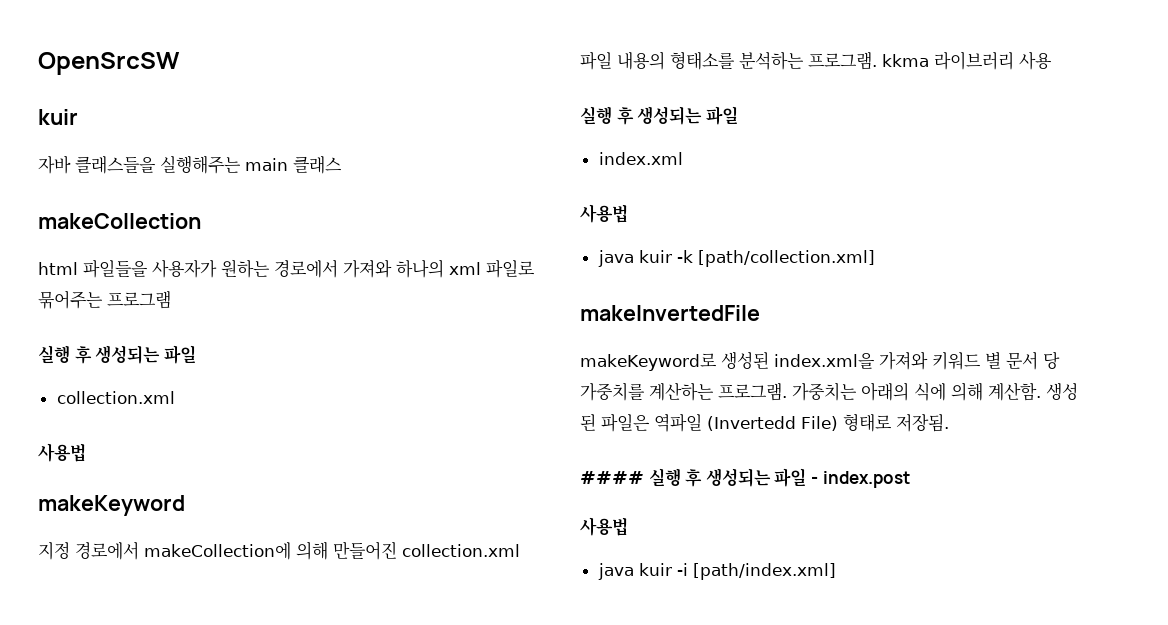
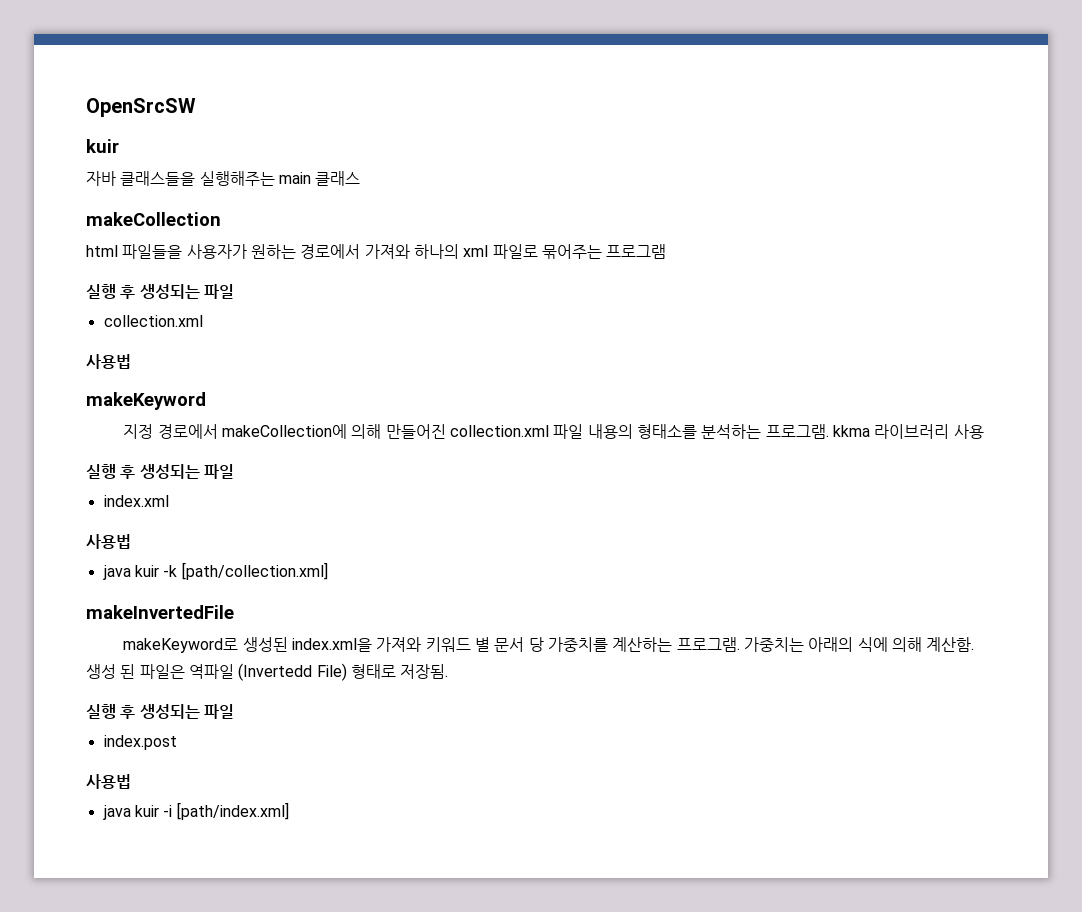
  생성 된 파일은 역파일 (Invertedd File) 형태로 저장됨.
- #### 실행 후 생성되는 파일 - index.post
+ 실행 후 생성되는 파일
+ index.post

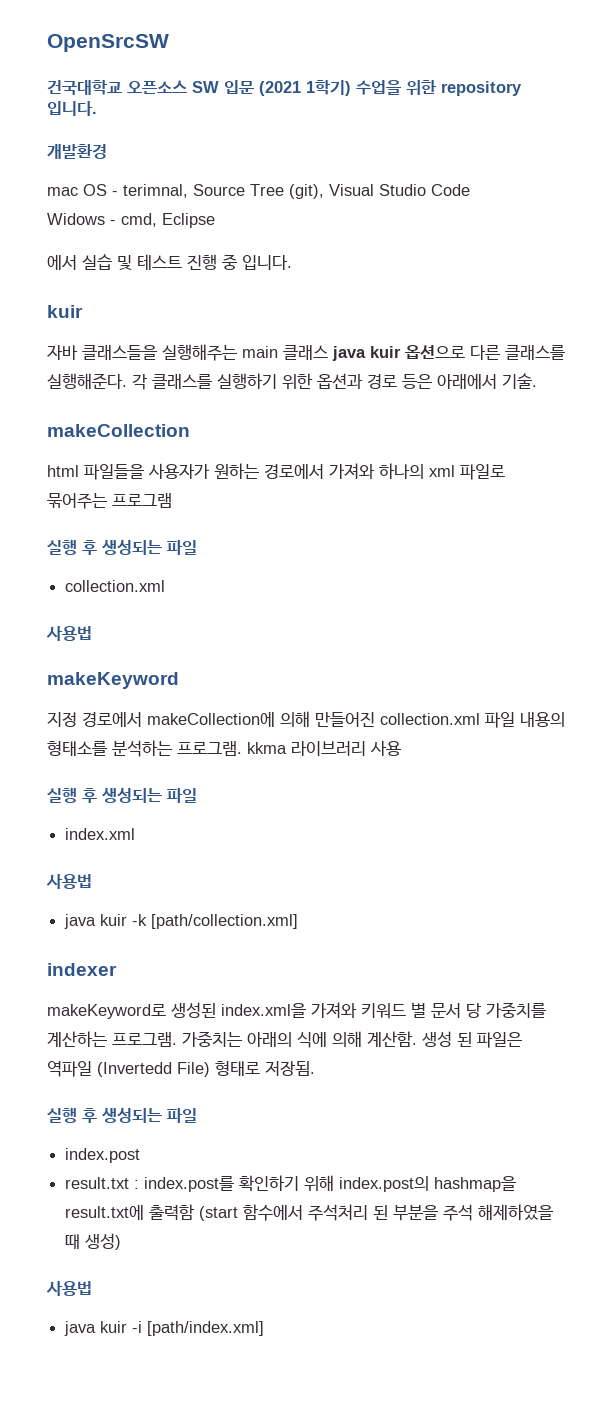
+ 건국대학교 오픈소스 SW 입문 (2021 1학기) 수업을 위한 repository 입니다.
+ 개발환경
+ mac OS - terimnal, Source Tree (git), Visual Studio Code
+ Widows - cmd, Eclipse
+ 에서 실습 및 테스트 진행 중 입니다.
- 자바 클래스들을 실행해주는 main 클래스
+ 자바 클래스들을 실행해주는 main 클래스 java kuir 옵션으로 다른 클래스를 실행해준다. 각 클래스를 실행하기 위한 옵션과 경로 등은 아래에서 기술.
- makeInvertedFile
+ indexer
+ result.txt : index.post를 확인하기 위해 index.post의 hashmap을 result.txt에 출력함 (start 함수에서 주석처리 된 부분을 주석 해제하였을 때 생성)

